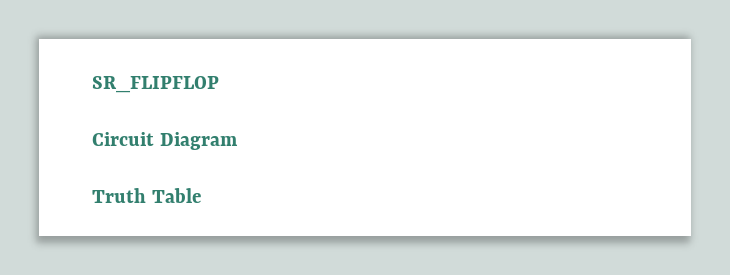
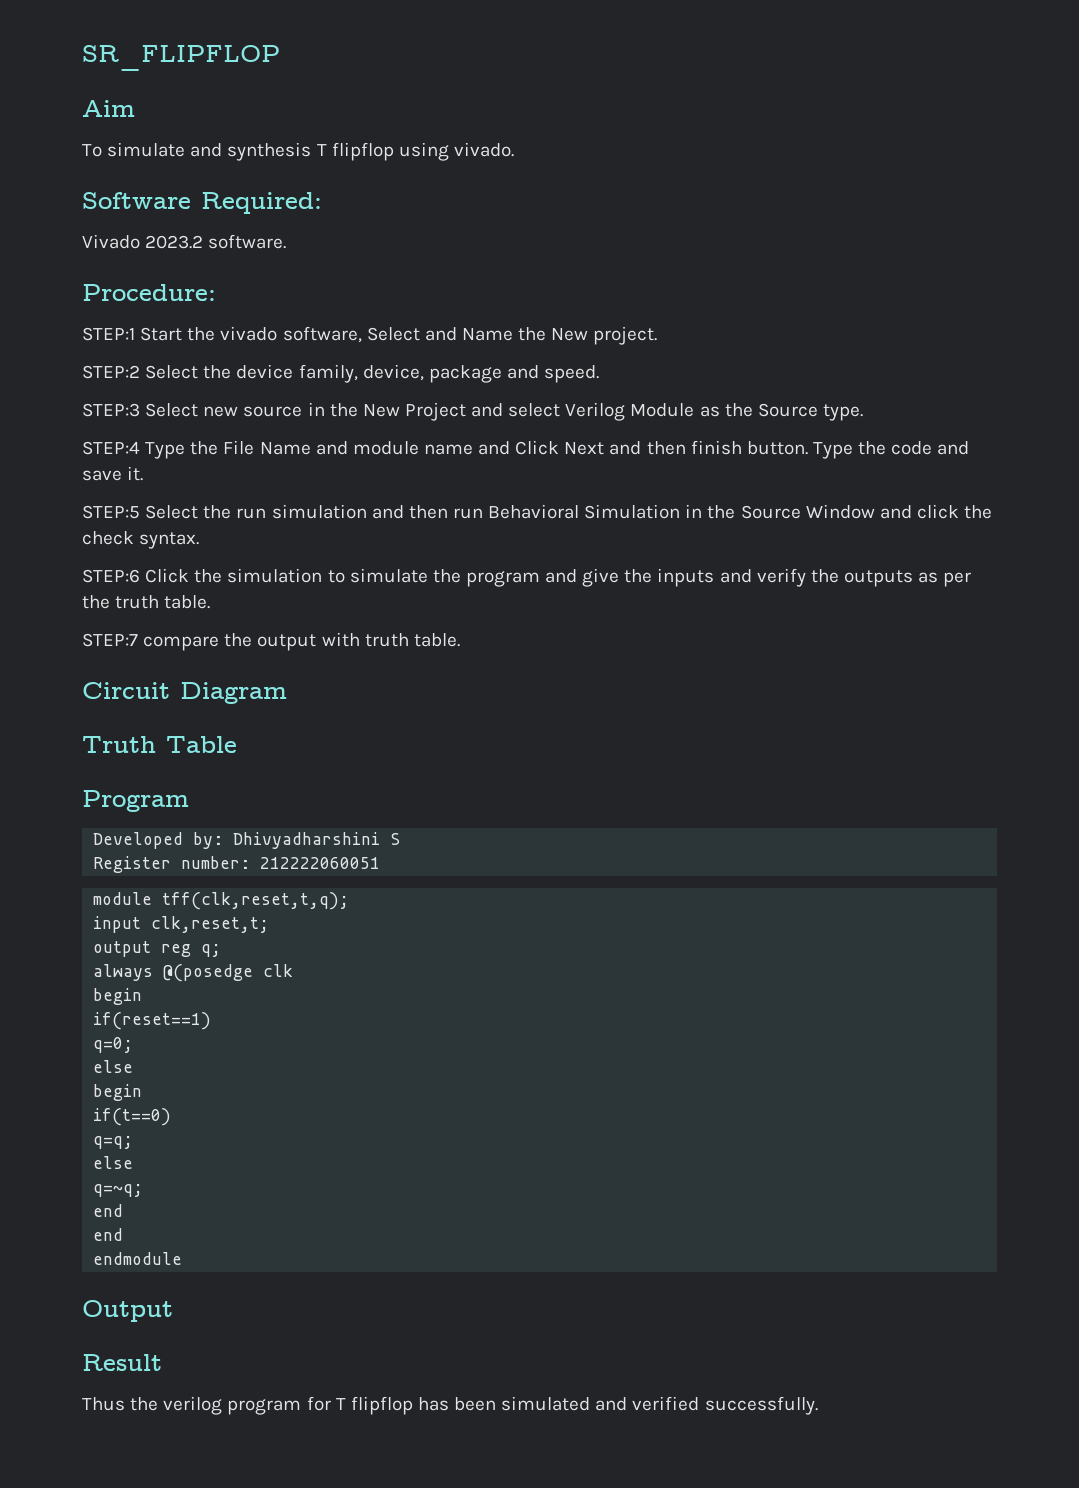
+ Aim
+ To simulate and synthesis T flipflop using vivado.
+ Software Required:
+ Vivado 2023.2 software.
+ Procedure:
+ STEP:1 Start the vivado software, Select and Name the New project.
+ STEP:2 Select the device family, device, package and speed.
+ STEP:3 Select new source in the New Project and select Verilog Module as the Source type.
+ STEP:4 Type the File Name and module name and Click Next and then finish button. Type the code and save it.
+ STEP:5 Select the run simulation and then run Behavioral Simulation in the Source Window and click the check syntax.
+ STEP:6 Click the simulation to simulate the program and give the inputs and verify the outputs as per the truth table.
+ STEP:7 compare the output with truth table.
  Circuit Diagram
  Truth Table
+ Program
+ Developed by: Dhivyadharshini S
+ Register number: 212222060051
+ module tff(clk,reset,t,q);
+ input clk,reset,t;
+ output reg q;
+ always @(posedge clk
+ begin
+ if(reset==1)
+ q=0;
+ else
+ begin
+ if(t==0)
+ q=q;
+ else
+ q=~q;
+ end
+ end
+ endmodule
+ Output
+ Result
+ Thus the verilog program for T flipflop has been simulated and verified successfully.

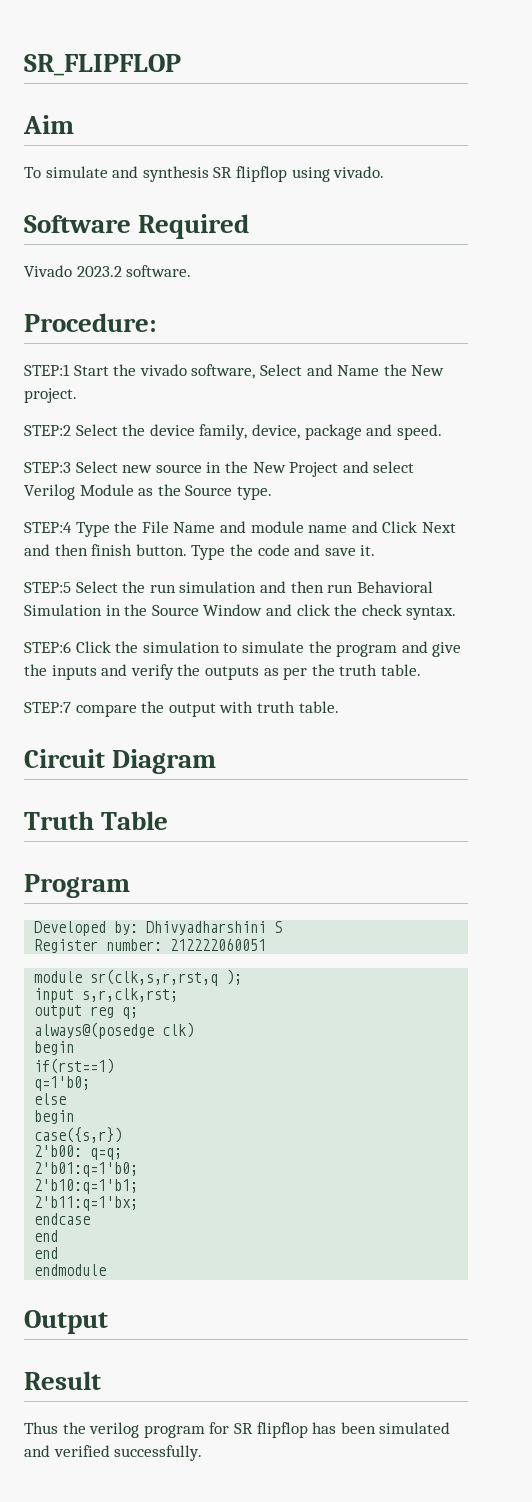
- To simulate and synthesis T flipflop using vivado.
+ To simulate and synthesis SR flipflop using vivado.
- Software Required:
+ Software Required
- module tff(clk,reset,t,q);
+ module sr(clk,s,r,rst,q );
- input clk,reset,t;
+ input s,r,clk,rst;
- always @(posedge clk
+ always@(posedge clk)
  begin
- if(reset==1)
- q=0;
+ if(rst==1)
+ q=1'b0;
- if(t==0)
- q=q;
- else
- q=~q;
+ case({s,r})
+ 2'b00: q=q;
+ 2'b01:q=1'b0;
+ 2'b10:q=1'b1;
+ 2'b11:q=1'bx;
+ endcase
- Thus the verilog program for T flipflop has been simulated and verified successfully.
+ Thus the verilog program for SR flipflop has been simulated and verified successfully.

